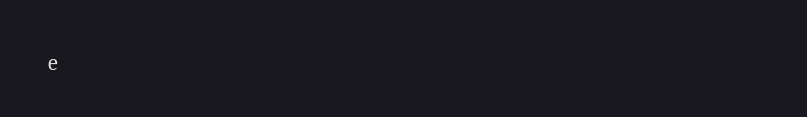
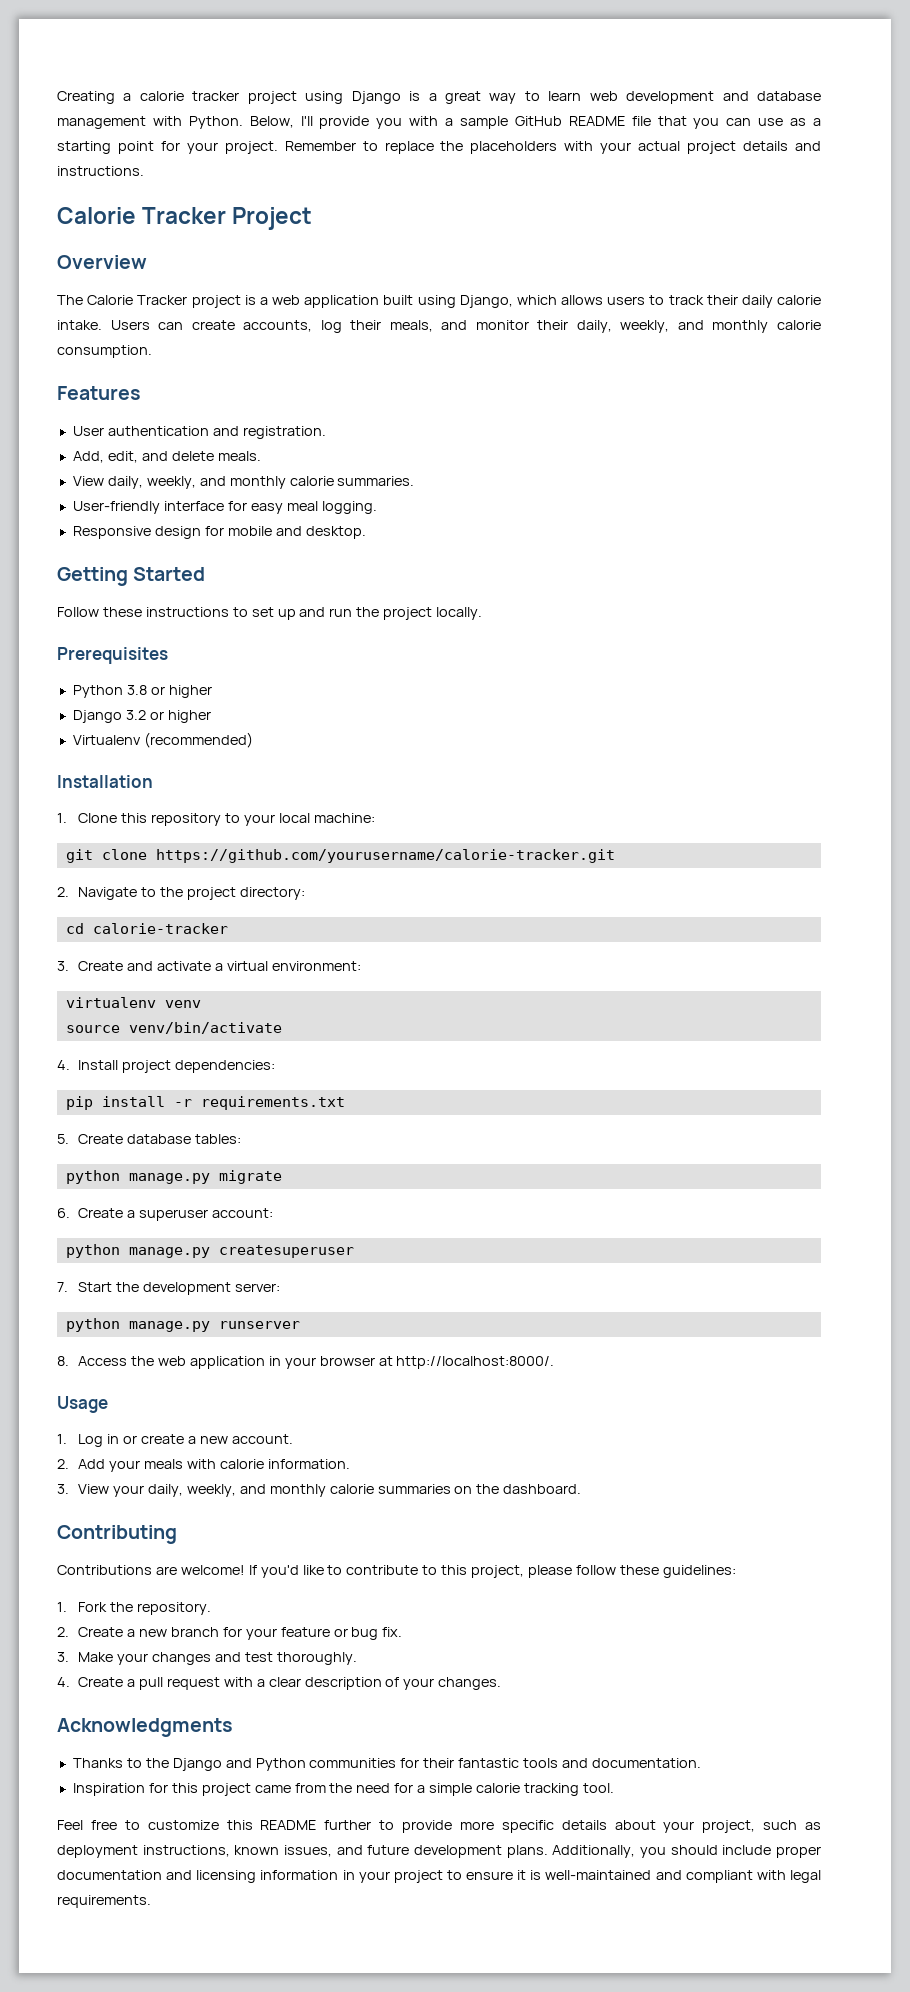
- e
+ Creating a calorie tracker project using Django is a great way to learn web development and database management with Python. Below, I'll provide you with a sample GitHub README file that you can use as a starting point for your project. Remember to replace the placeholders with your actual project details and instructions.
+ Calorie Tracker Project
+ Overview
+ The Calorie Tracker project is a web application built using Django, which allows users to track their daily calorie intake. Users can create accounts, log their meals, and monitor their daily, weekly, and monthly calorie consumption.
+ Features
+ User authentication and registration.
+ Add, edit, and delete meals.
+ View daily, weekly, and monthly calorie summaries.
+ User-friendly interface for easy meal logging.
+ Responsive design for mobile and desktop.
+ Getting Started
+ Follow these instructions to set up and run the project locally.
+ Prerequisites
+ Python 3.8 or higher
+ Django 3.2 or higher
+ Virtualenv (recommended)
+ Installation
+ 1. Clone this repository to your local machine:
+ git clone https://github.com/yourusername/calorie-tracker.git
+ 2. Navigate to the project directory:
+ cd calorie-tracker
+ 3. Create and activate a virtual environment:
+ virtualenv venv
+ source venv/bin/activate
+ 4. Install project dependencies:
+ pip install -r requirements.txt
+ 5. Create database tables:
+ python manage.py migrate
+ 6. Create a superuser account:
+ python manage.py createsuperuser
+ 7. Start the development server:
+ python manage.py runserver
+ 8. Access the web application in your browser at http://localhost:8000/.
+ Usage
+ 1. Log in or create a new account.
+ 2. Add your meals with calorie information.
+ 3. View your daily, weekly, and monthly calorie summaries on the dashboard.
+ Contributing
+ Contributions are welcome! If you'd like to contribute to this project, please follow these guidelines:
+ 1. Fork the repository.
+ 2. Create a new branch for your feature or bug fix.
+ 3. Make your changes and test thoroughly.
+ 4. Create a pull request with a clear description of your changes.
+ Acknowledgments
+ Thanks to the Django and Python communities for their fantastic tools and documentation.
+ Inspiration for this project came from the need for a simple calorie tracking tool.
+ Feel free to customize this README further to provide more specific details about your project, such as deployment instructions, known issues, and future development plans. Additionally, you should include proper documentation and licensing information in your project to ensure it is well-maintained and compliant with legal requirements.

